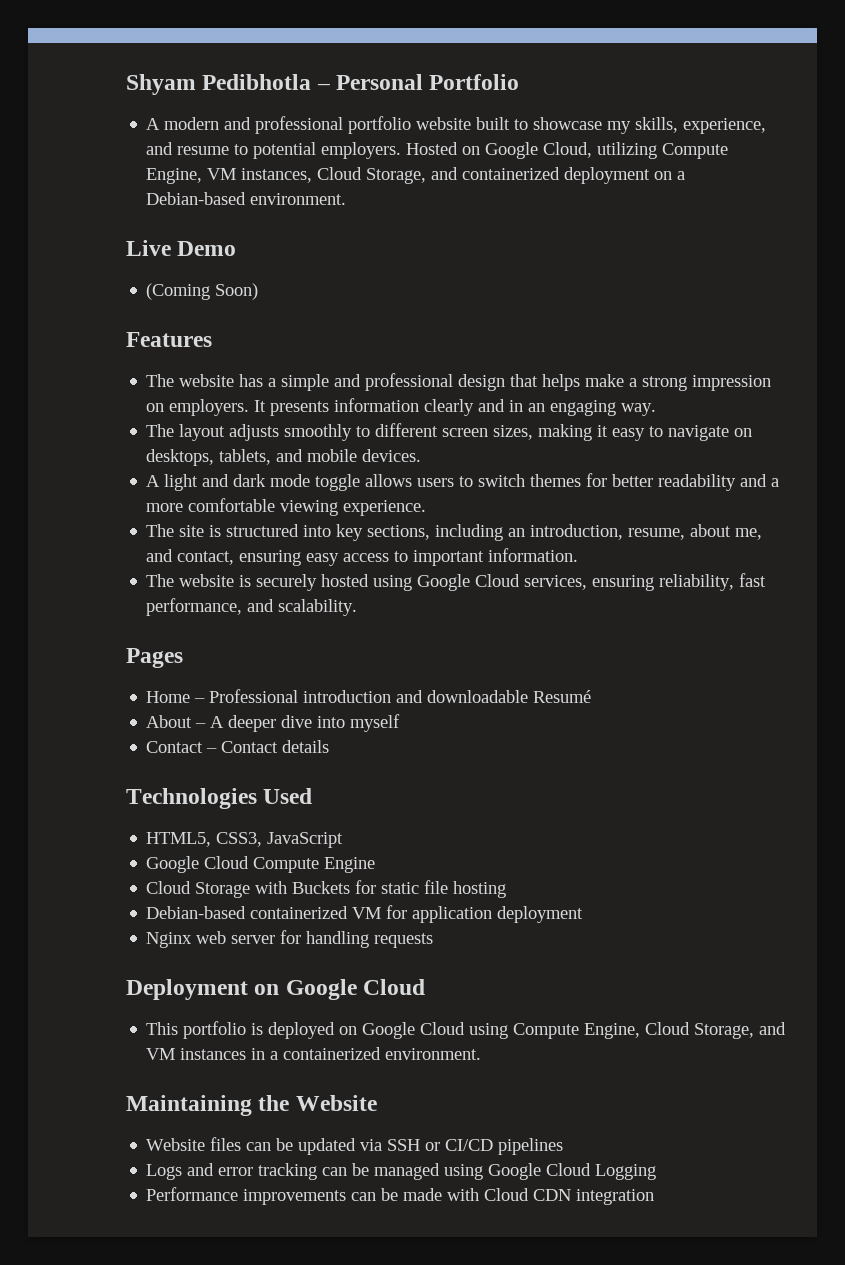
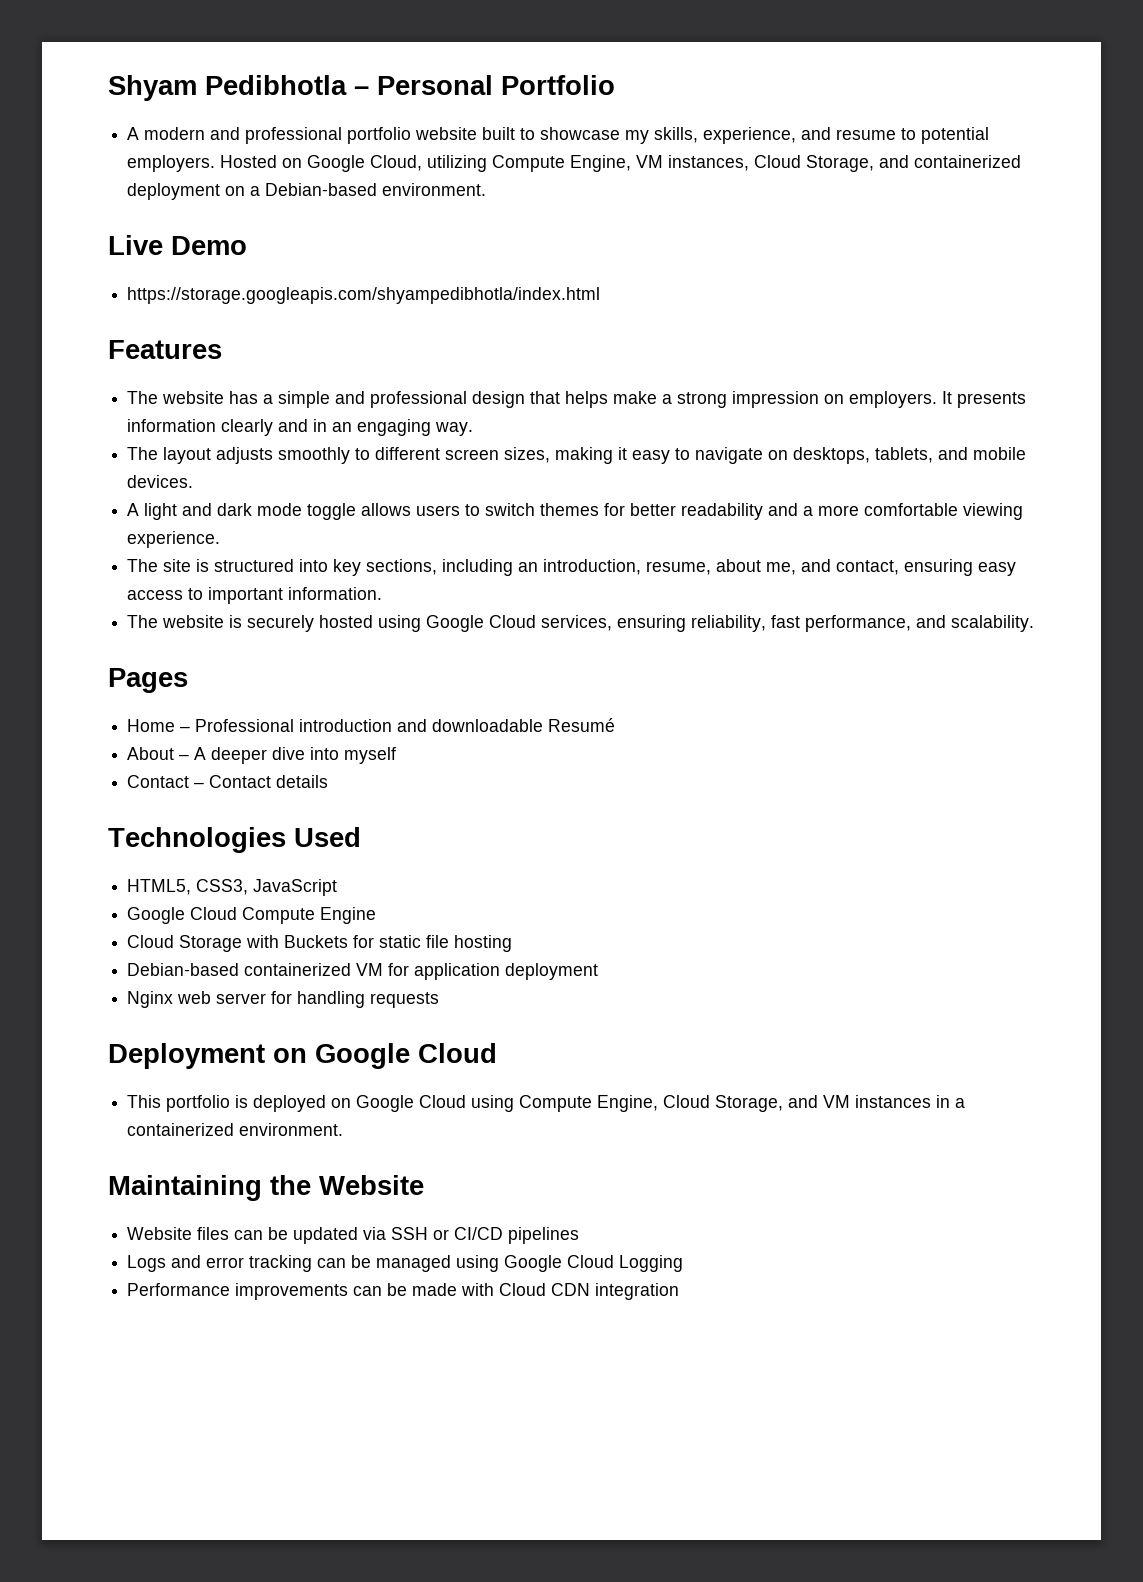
- (Coming Soon)
+ https://storage.googleapis.com/shyampedibhotla/index.html

